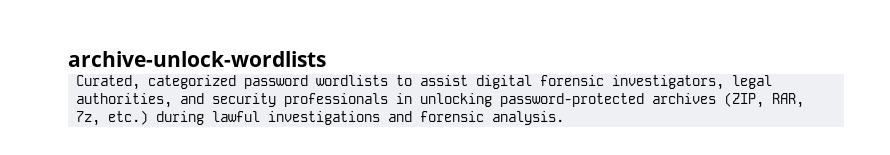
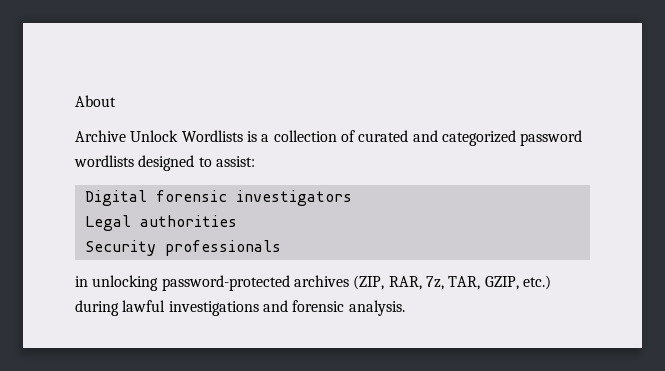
- archive-unlock-wordlists
- Curated, categorized password wordlists to assist digital forensic investigators, legal authorities, and security professionals in unlocking password-protected archives (ZIP, RAR, 7z, etc.) during lawful investigations and forensic analysis.
+ About
+ Archive Unlock Wordlists is a collection of curated and categorized password wordlists designed to assist:
+ Digital forensic investigators
+ Legal authorities
+ Security professionals
+ in unlocking password-protected archives (ZIP, RAR, 7z, TAR, GZIP, etc.) during lawful investigations and forensic analysis.

